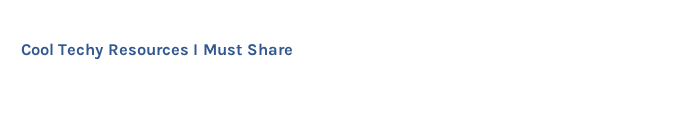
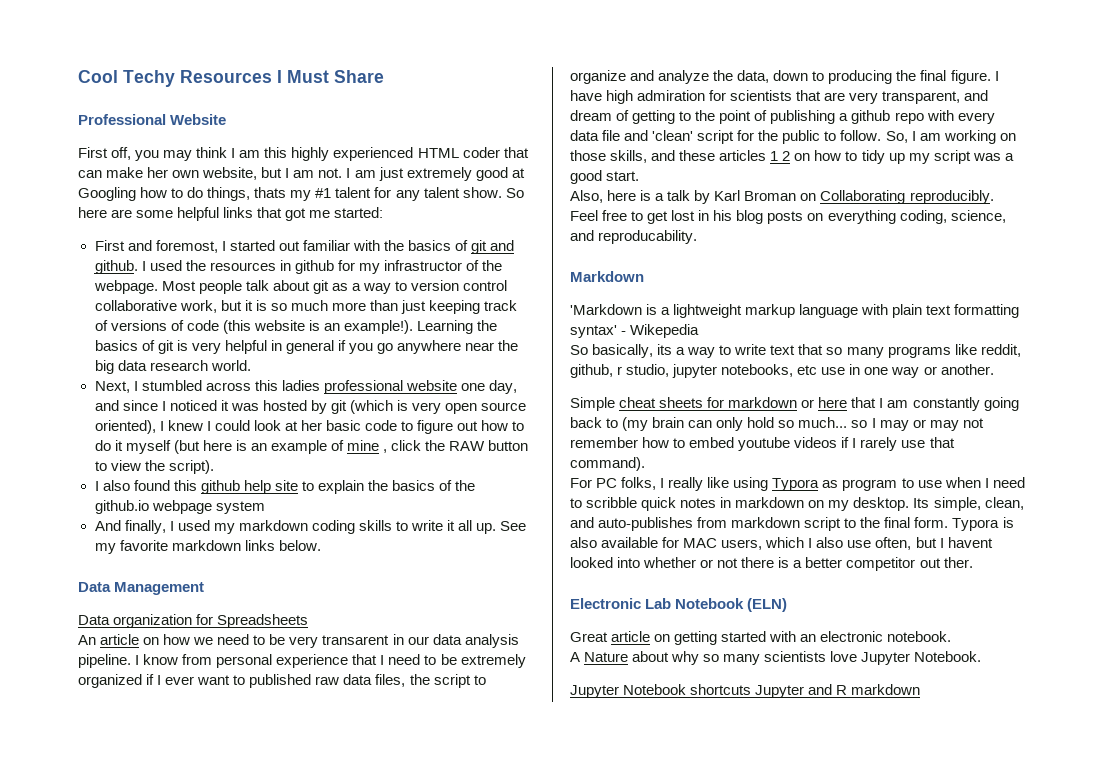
+ Professional Website
+ First off, you may think I am this highly experienced HTML coder that can make her own website, but I am not. I am just extremely good at Googling how to do things, thats my #1 talent for any talent show. So here are some helpful links that got me started:
+ First and foremost, I started out familiar with the basics of git and github. I used the resources in github for my infrastructor of the webpage. Most people talk about git as a way to version control collaborative work, but it is so much more than just keeping track of versions of code (this website is an example!). Learning the basics of git is very helpful in general if you go anywhere near the big data research world.
+ Next, I stumbled across this ladies professional website one day, and since I noticed it was hosted by git (which is very open source oriented), I knew I could look at her basic code to figure out how to do it myself (but here is an example of mine , click the RAW button to view the script).
+ I also found this github help site to explain the basics of the github.io webpage system
+ And finally, I used my markdown coding skills to write it all up. See my favorite markdown links below.
+ Data Management
+ Data organization for Spreadsheets
+ An article on how we need to be very transarent in our data analysis pipeline. I know from personal experience that I need to be extremely organized if I ever want to published raw data files, the script to organize and analyze the data, down to producing the final figure. I have high admiration for scientists that are very transparent, and dream of getting to the point of publishing a github repo with every data file and 'clean' script for the public to follow. So, I am working on those skills, and these articles 1 2 on how to tidy up my script was a good start.
+ Also, here is a talk by Karl Broman on Collaborating reproducibly. Feel free to get lost in his blog posts on everything coding, science, and reproducability.
+ Markdown
+ 'Markdown is a lightweight markup language with plain text formatting syntax' - Wikepedia
+ So basically, its a way to write text that so many programs like reddit, github, r studio, jupyter notebooks, etc use in one way or another.
+ Simple cheat sheets for markdown or here that I am constantly going back to (my brain can only hold so much... so I may or may not remember how to embed youtube videos if I rarely use that command).
+ For PC folks, I really like using Typora as program to use when I need to scribble quick notes in markdown on my desktop. Its simple, clean, and auto-publishes from markdown script to the final form. Typora is also available for MAC users, which I also use often, but I havent looked into whether or not there is a better competitor out ther.
+ Electronic Lab Notebook (ELN)
+ Great article on getting started with an electronic notebook.
+ A Nature about why so many scientists love Jupyter Notebook.
+ Jupyter Notebook shortcuts Jupyter and R markdown

